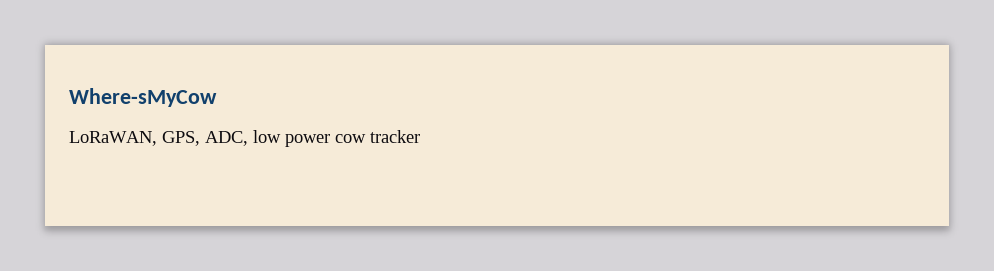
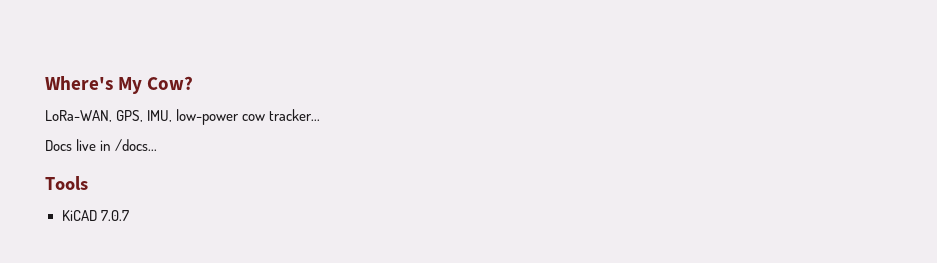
- Where-sMyCow
- LoRaWAN, GPS, ADC, low power cow tracker
+ Where's My Cow?
+ LoRa-WAN, GPS, IMU, low-power cow tracker...
+ Docs live in /docs...
+ Tools
+ KiCAD 7.0.7

